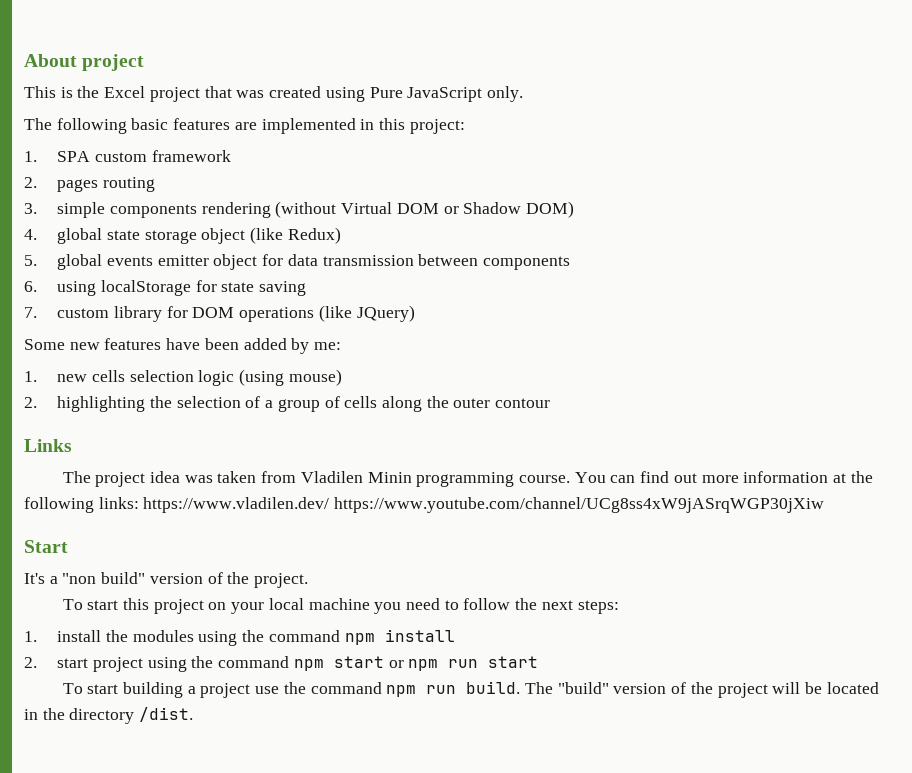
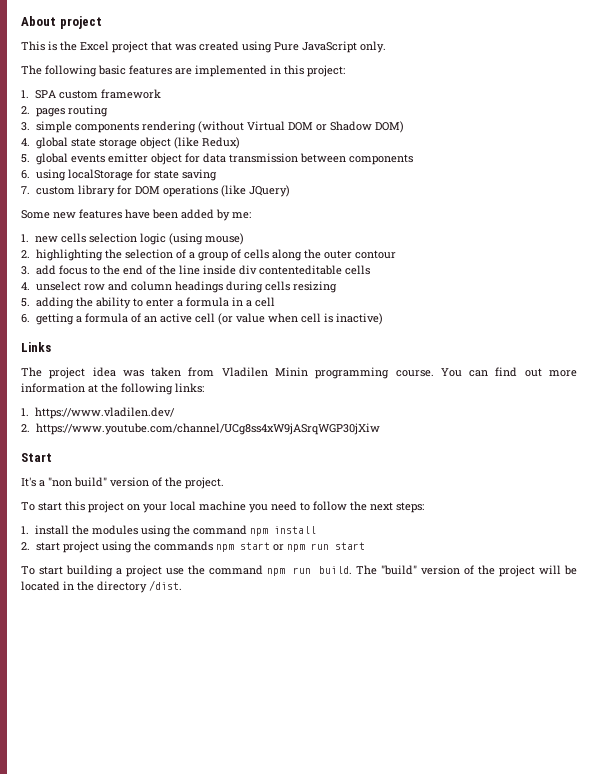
+ 3. add focus to the end of the line inside div contenteditable cells
+ 4. unselect row and column headings during cells resizing
+ 5. adding the ability to enter a formula in a cell
+ 6. getting a formula of an active cell (or value when cell is inactive)
- You can find out more information at the following links: https://www.vladilen.dev/ https://www.youtube.com/channel/UCg8ss4xW9jASrqWGP30jXiw
+ You can find out more information at the following links:
+ 1. https://www.vladilen.dev/
+ 2. https://www.youtube.com/channel/UCg8ss4xW9jASrqWGP30jXiw
- 2. start project using the command npm start or npm run start
+ 2. start project using the commands npm start or npm run start

